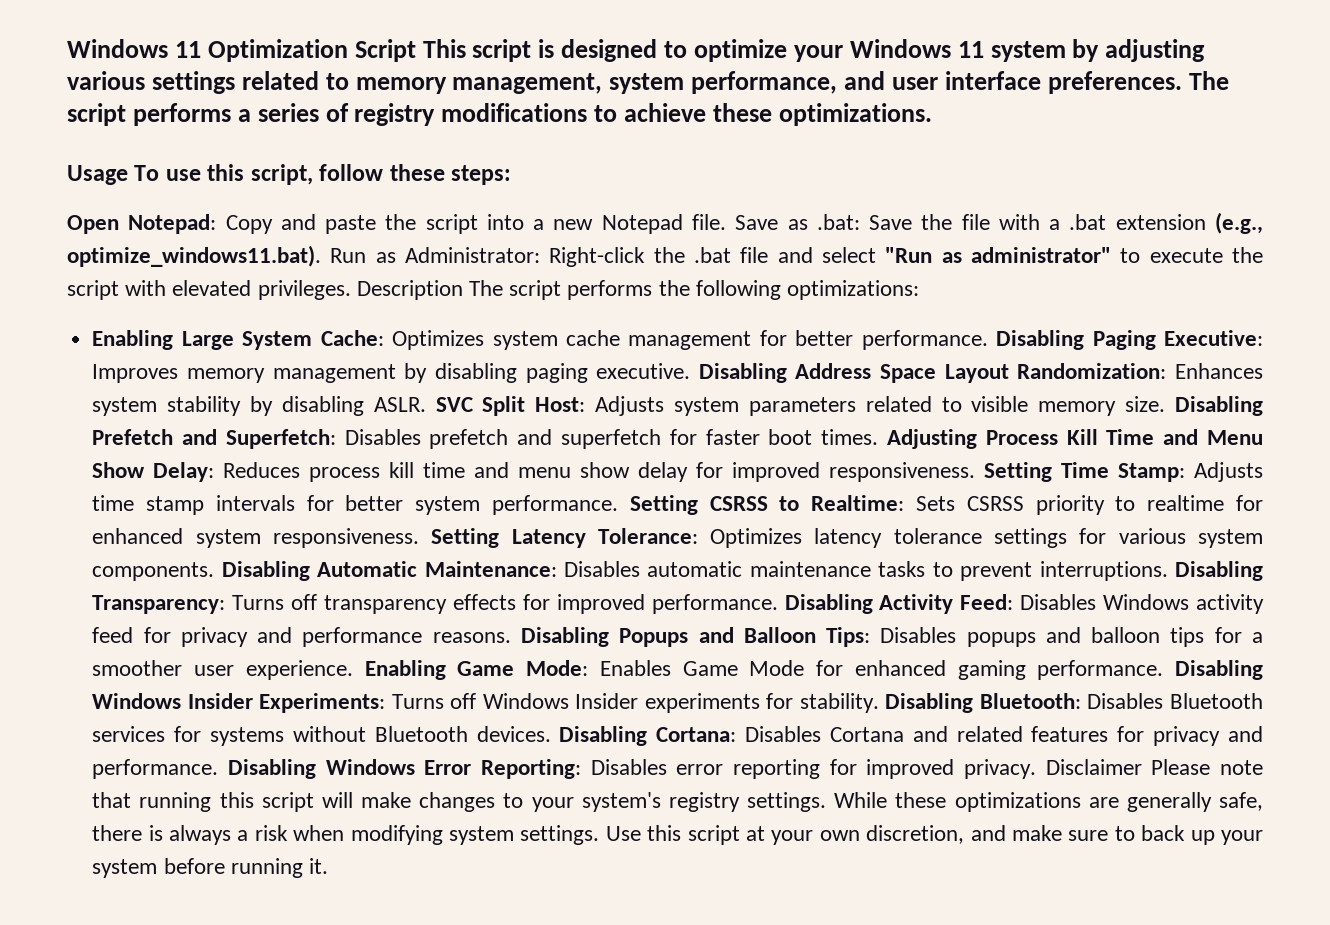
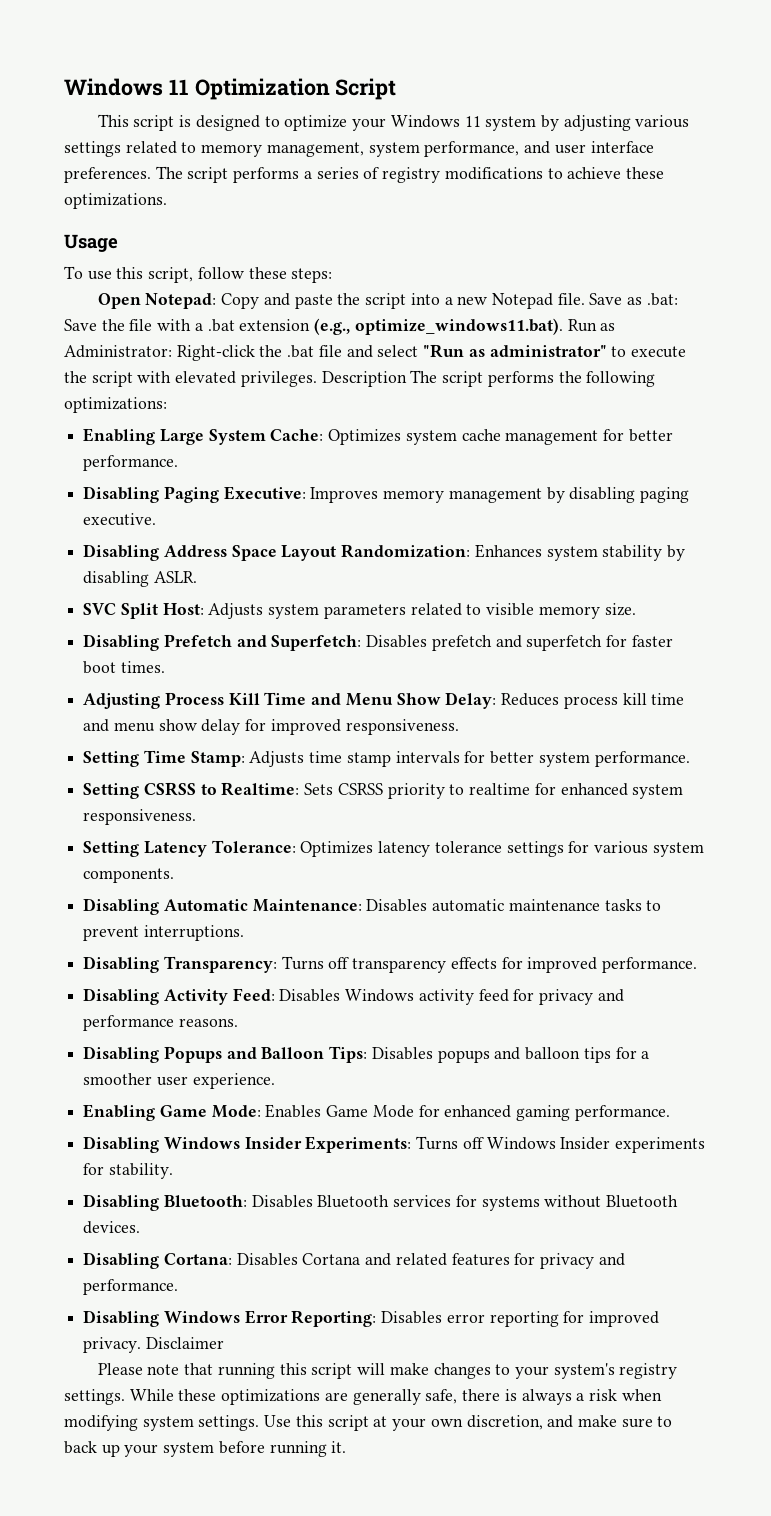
- Windows 11 Optimization Script This script is designed to optimize your Windows 11 system by adjusting various settings related to memory management, system performance, and user interface preferences.
+ Windows 11 Optimization Script
+ This script is designed to optimize your Windows 11 system by adjusting various settings related to memory management, system performance, and user interface preferences.
- Usage To use this script, follow these steps:
+ Usage
+ To use this script, follow these steps:
- Optimizes system cache management for better performance. Disabling Paging Executive:
+ Optimizes system cache management for better performance.
+ Disabling Paging Executive:
- Improves memory management by disabling paging executive. Disabling Address Space Layout Randomization:
+ Improves memory management by disabling paging executive.
+ Disabling Address Space Layout Randomization:
- Enhances system stability by disabling ASLR. SVC Split Host:
+ Enhances system stability by disabling ASLR.
+ SVC Split Host:
- Adjusts system parameters related to visible memory size. Disabling Prefetch and Superfetch:
+ Adjusts system parameters related to visible memory size.
+ Disabling Prefetch and Superfetch:
- Disables prefetch and superfetch for faster boot times. Adjusting Process Kill Time and Menu Show Delay:
+ Disables prefetch and superfetch for faster boot times.
+ Adjusting Process Kill Time and Menu Show Delay:
- Reduces process kill time and menu show delay for improved responsiveness. Setting Time Stamp:
+ Reduces process kill time and menu show delay for improved responsiveness.
+ Setting Time Stamp:
- Adjusts time stamp intervals for better system performance. Setting CSRSS to Realtime:
+ Adjusts time stamp intervals for better system performance.
+ Setting CSRSS to Realtime:
- Sets CSRSS priority to realtime for enhanced system responsiveness. Setting Latency Tolerance:
+ Sets CSRSS priority to realtime for enhanced system responsiveness.
+ Setting Latency Tolerance:
- Optimizes latency tolerance settings for various system components. Disabling Automatic Maintenance:
+ Optimizes latency tolerance settings for various system components.
+ Disabling Automatic Maintenance:
- Disables automatic maintenance tasks to prevent interruptions. Disabling Transparency:
+ Disables automatic maintenance tasks to prevent interruptions.
+ Disabling Transparency:
- Turns off transparency effects for improved performance. Disabling Activity Feed:
+ Turns off transparency effects for improved performance.
+ Disabling Activity Feed:
- Disables Windows activity feed for privacy and performance reasons. Disabling Popups and Balloon Tips:
+ Disables Windows activity feed for privacy and performance reasons.
+ Disabling Popups and Balloon Tips:
- Disables popups and balloon tips for a smoother user experience. Enabling Game Mode:
+ Disables popups and balloon tips for a smoother user experience.
+ Enabling Game Mode:
- Enables Game Mode for enhanced gaming performance. Disabling Windows Insider Experiments:
+ Enables Game Mode for enhanced gaming performance.
+ Disabling Windows Insider Experiments:
- Turns off Windows Insider experiments for stability. Disabling Bluetooth:
+ Turns off Windows Insider experiments for stability.
+ Disabling Bluetooth:
- Disables Bluetooth services for systems without Bluetooth devices. Disabling Cortana:
+ Disables Bluetooth services for systems without Bluetooth devices.
+ Disabling Cortana:
- Disables Cortana and related features for privacy and performance. Disabling Windows Error Reporting:
+ Disables Cortana and related features for privacy and performance.
+ Disabling Windows Error Reporting:
- Disclaimer Please note that running this script will make changes to your system's registry settings.
+ Disclaimer
+ Please note that running this script will make changes to your system's registry settings.

